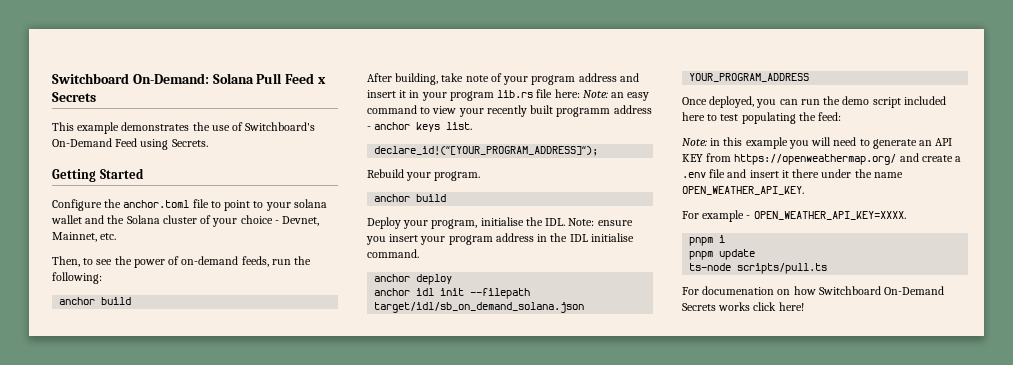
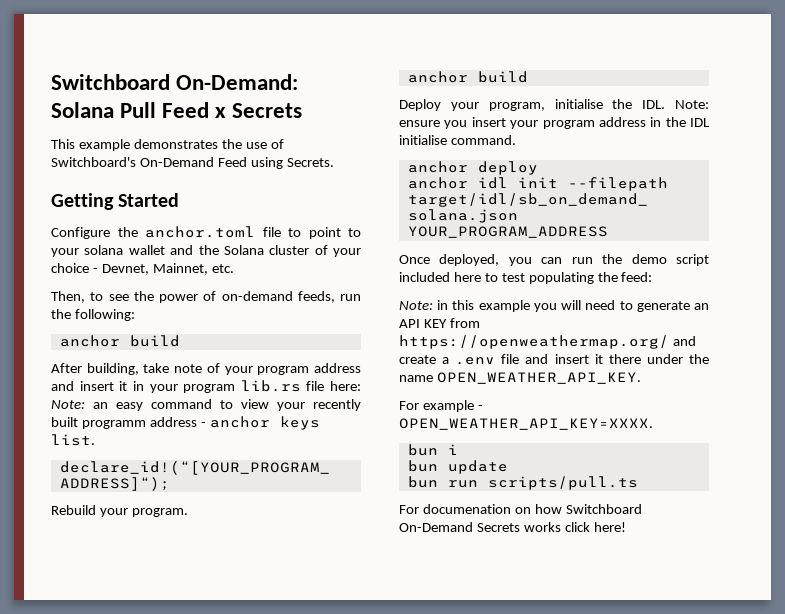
- pnpm i
+ bun i
- pnpm update
+ bun update
- ts-node scripts/pull.ts
+ bun run scripts/pull.ts

